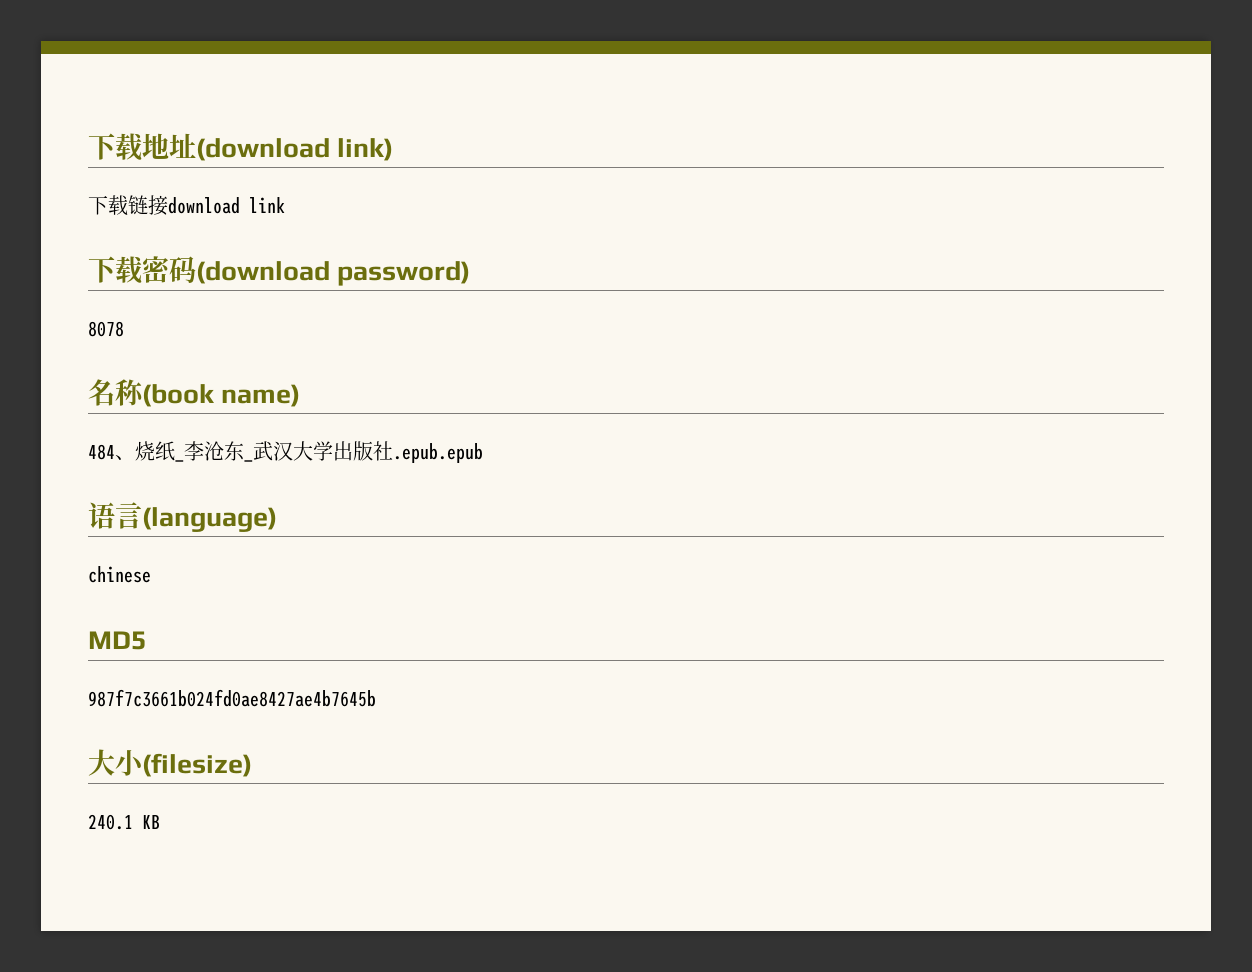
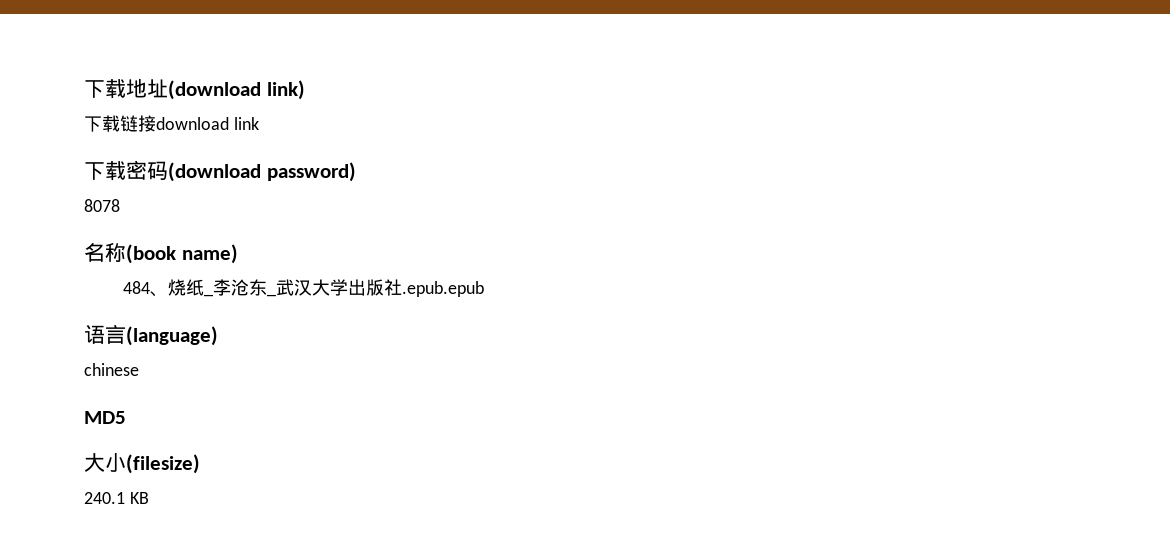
- 987f7c3661b024fd0ae8427ae4b7645b

